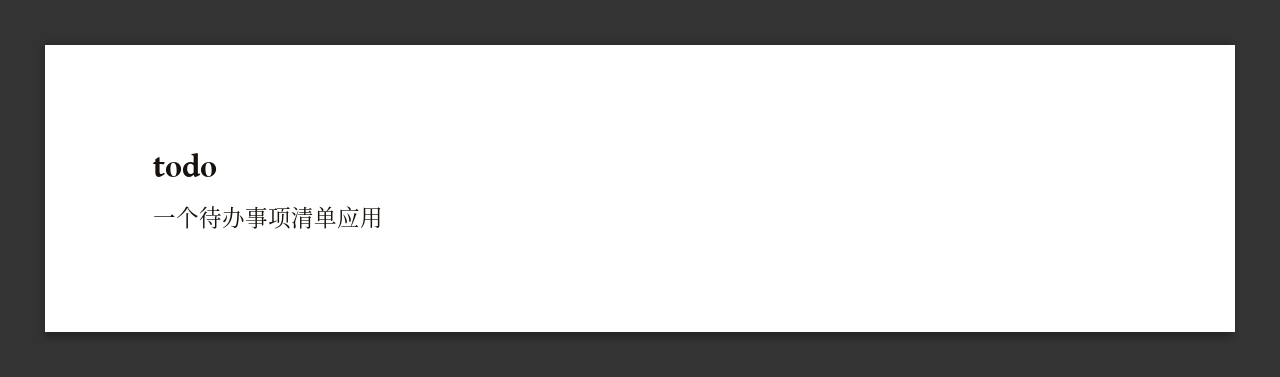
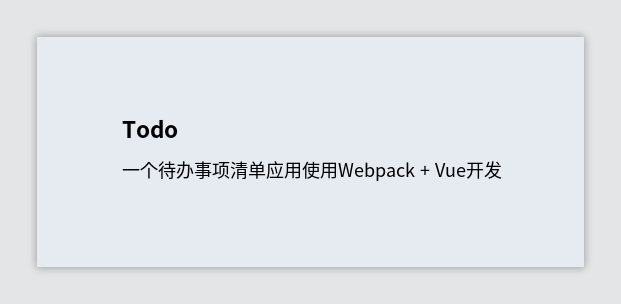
- todo
+ Todo
- 一个待办事项清单应用
+ 一个待办事项清单应用使用Webpack + Vue开发

